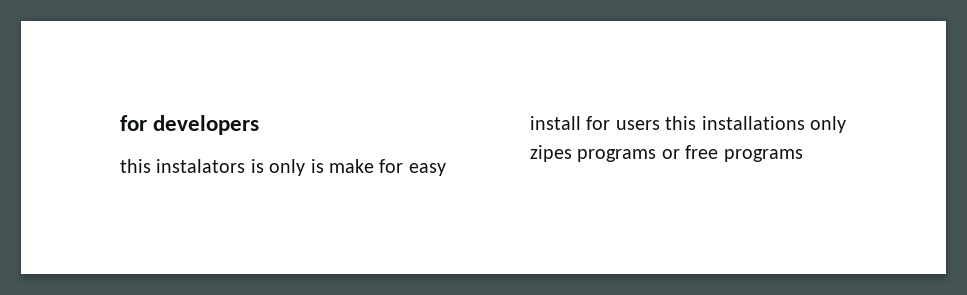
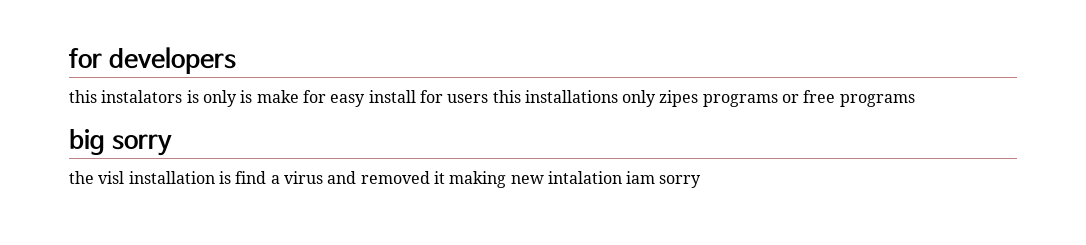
+ big sorry
+ the visl installation is find a virus and removed it making new intalation iam sorry

